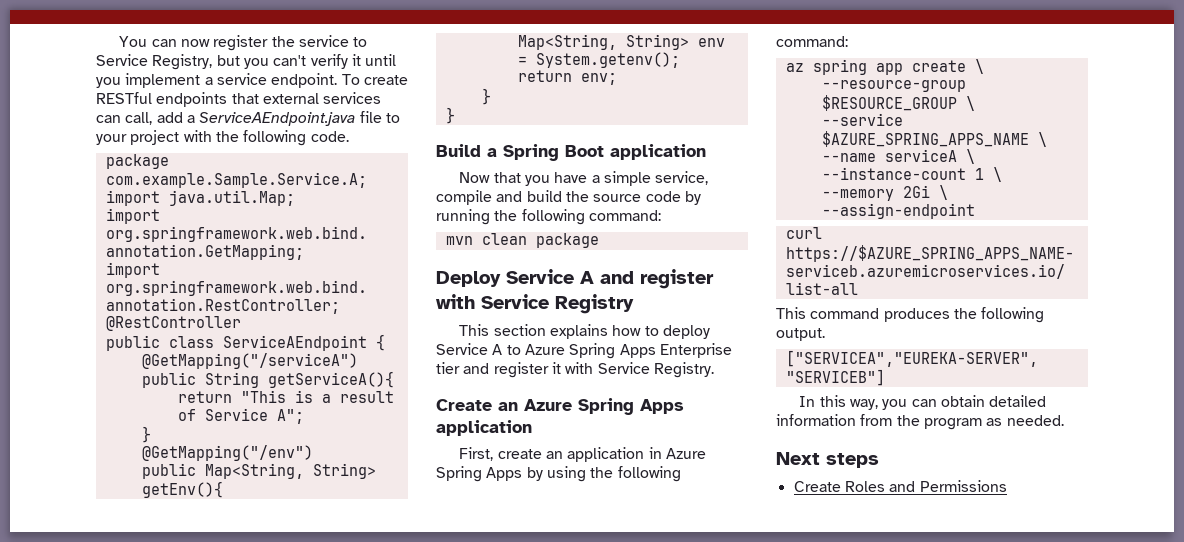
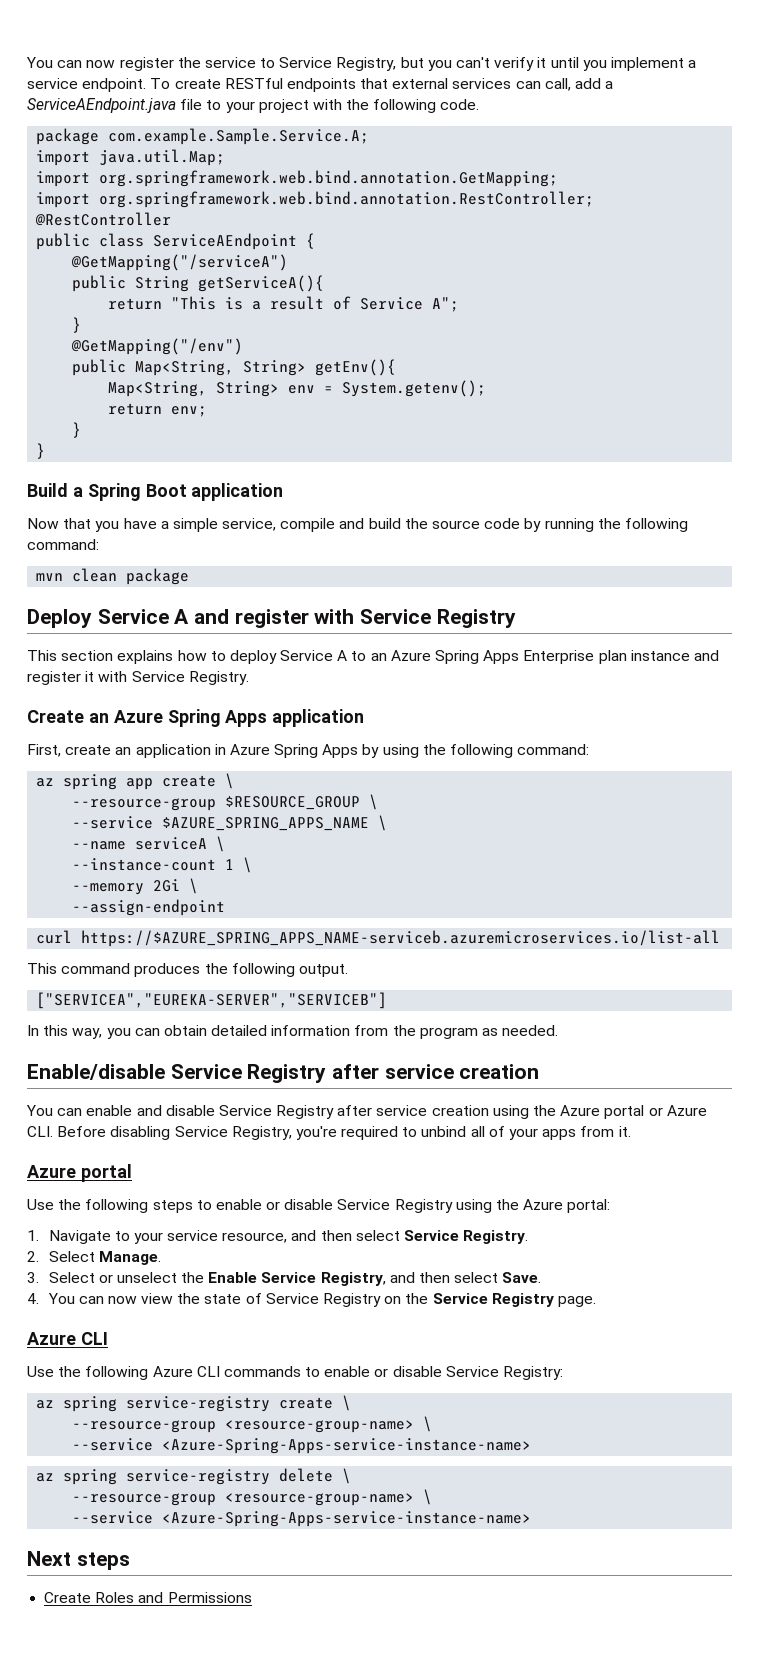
- This section explains how to deploy Service A to Azure Spring Apps Enterprise tier and register it with Service Registry.
+ This section explains how to deploy Service A to an Azure Spring Apps Enterprise plan instance and register it with Service Registry.
+ Enable/disable Service Registry after service creation
+ You can enable and disable Service Registry after service creation using the Azure portal or Azure CLI. Before disabling Service Registry, you're required to unbind all of your apps from it.
+ Azure portal
+ Use the following steps to enable or disable Service Registry using the Azure portal:
+ 1. Navigate to your service resource, and then select Service Registry.
+ 2. Select Manage.
+ 3. Select or unselect the Enable Service Registry, and then select Save.
+ 4. You can now view the state of Service Registry on the Service Registry page.
+ Azure CLI
+ Use the following Azure CLI commands to enable or disable Service Registry:
+ az spring service-registry create \
+ --resource-group <resource-group-name> \
+ --service <Azure-Spring-Apps-service-instance-name>
+ az spring service-registry delete \
+ --resource-group <resource-group-name> \
+ --service <Azure-Spring-Apps-service-instance-name>

